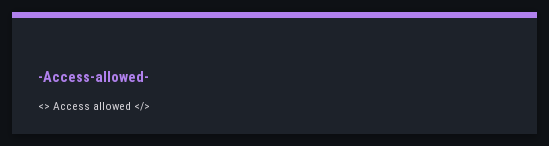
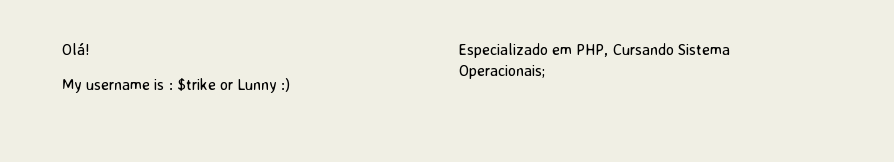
- -Access-allowed-
- <> Access allowed </>
+ Olá!
+ My username is : $trike or Lunny :)
+ Especializado em PHP, Cursando Sistema Operacionais;

